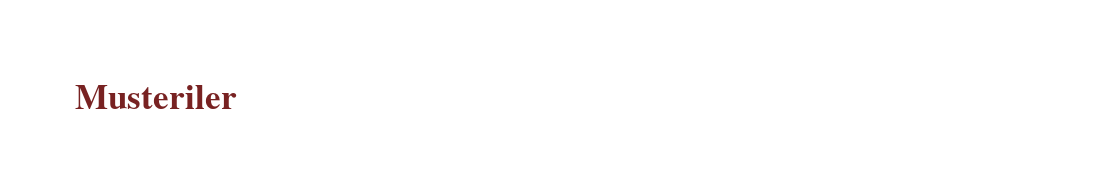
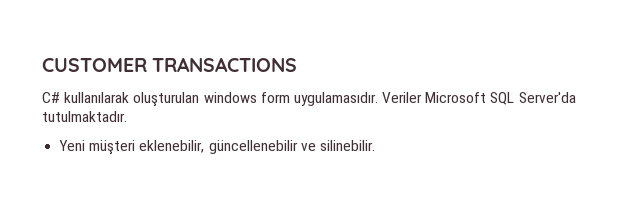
- Musteriler
+ CUSTOMER TRANSACTIONS
+ C# kullanılarak oluşturulan windows form uygulamasıdır. Veriler Microsoft SQL Server'da tutulmaktadır.
+ Yeni müşteri eklenebilir, güncellenebilir ve silinebilir.

